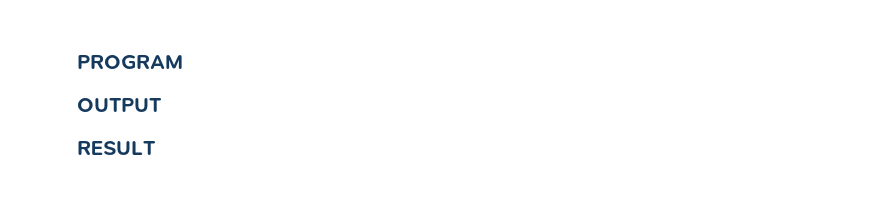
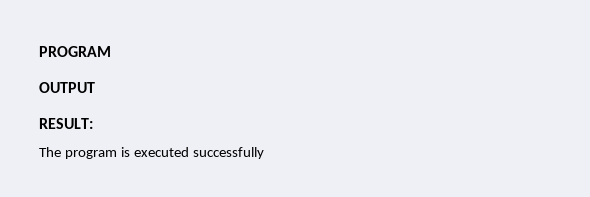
- RESULT
+ RESULT:
+ The program is executed successfully

